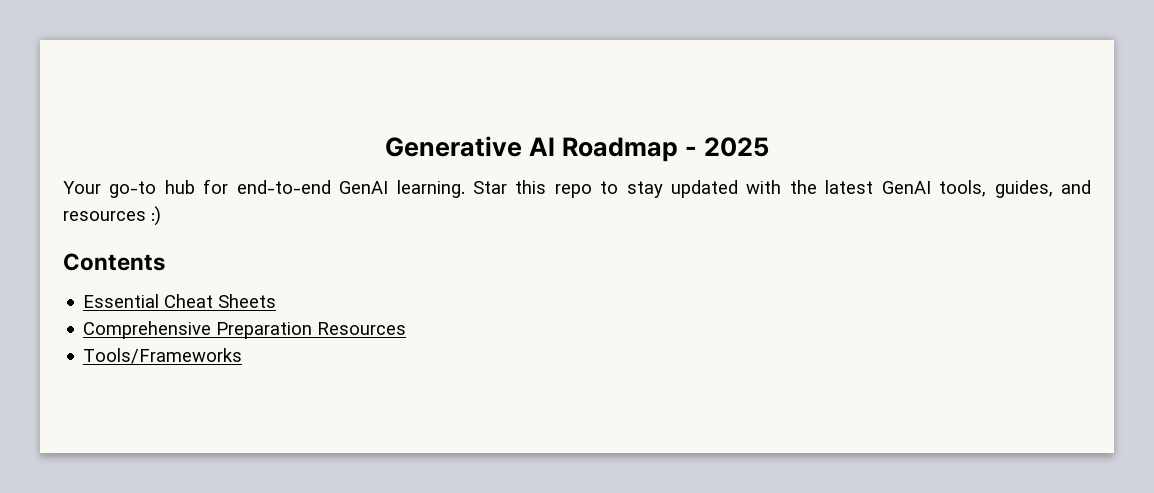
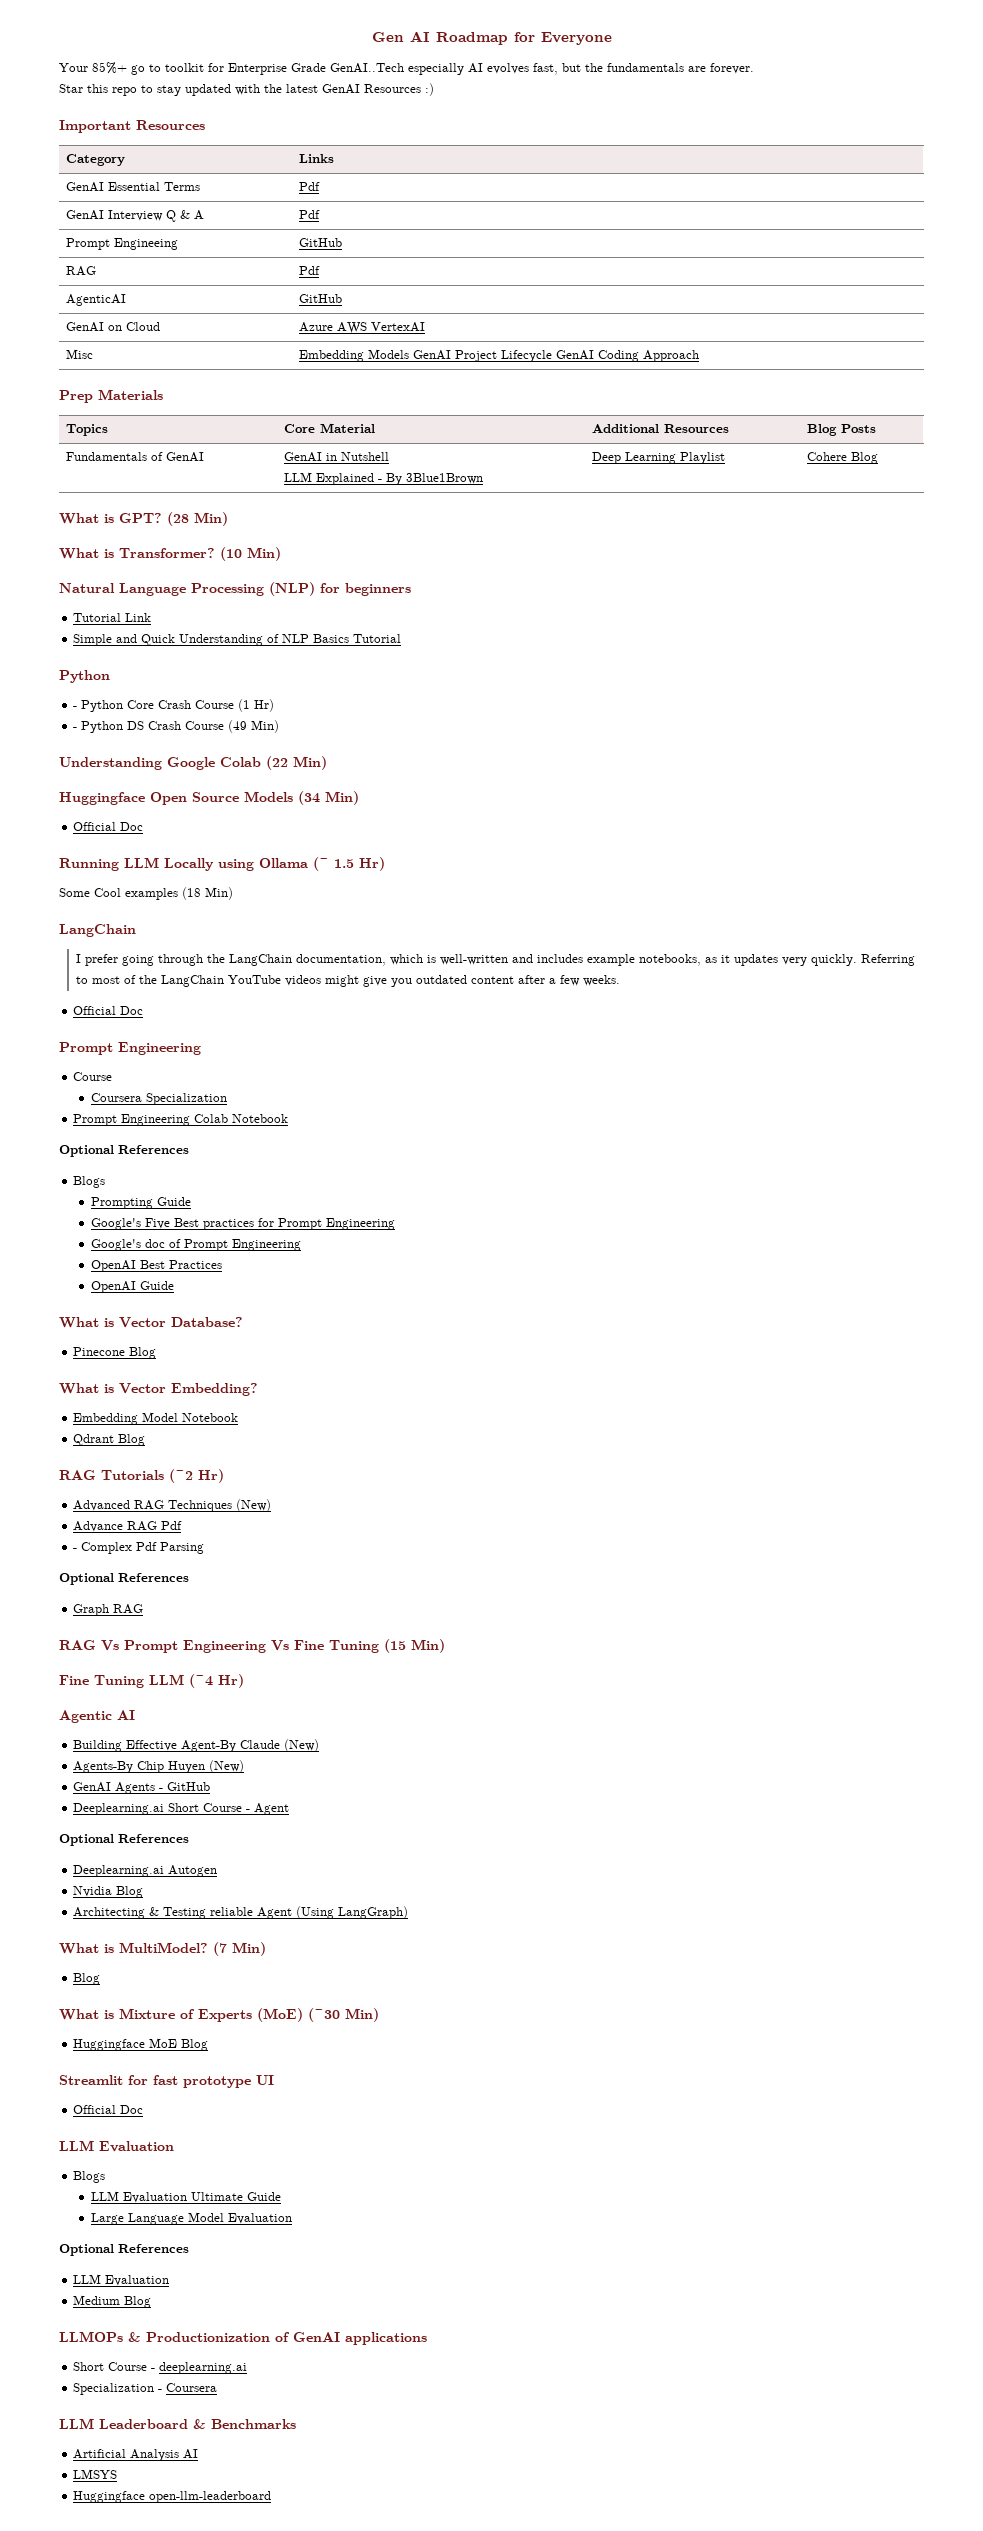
- Generative AI Roadmap - 2025
+ Gen AI Roadmap for Everyone
- Your go-to hub for end-to-end GenAI learning. Star this repo to stay updated with the latest GenAI tools, guides, and resources :)
- Contents
- Essential Cheat Sheets
- Comprehensive Preparation Resources
- Tools/Frameworks
+ Your 85%+ go to toolkit for Enterprise Grade GenAI..Tech especially AI evolves fast, but the fundamentals are forever.
+ Star this repo to stay updated with the latest GenAI Resources :)
+ Important Resources
+ Category | Links
+ GenAI Essential Terms | Pdf
+ GenAI Interview Q & A | Pdf
+ Prompt Engineeing | GitHub
+ RAG | Pdf
+ AgenticAI | GitHub
+ GenAI on Cloud | Azure AWS VertexAI
+ Misc | Embedding Models GenAI Project Lifecycle GenAI Coding Approach
+ Prep Materials
+ Topics | Core Material | Additional Resources | Blog Posts
+ Fundamentals of GenAI | GenAI in Nutshell
+ LLM Explained - By 3Blue1Brown | Deep Learning Playlist | Cohere Blog
+ What is GPT? (28 Min)
+ What is Transformer? (10 Min)
+ Natural Language Processing (NLP) for beginners
+ Tutorial Link
+ Simple and Quick Understanding of NLP Basics Tutorial
+ Python
+ - Python Core Crash Course (1 Hr)
+ - Python DS Crash Course (49 Min)
+ Understanding Google Colab (22 Min)
+ Huggingface Open Source Models (34 Min)
+ Official Doc
+ Running LLM Locally using Ollama (~ 1.5 Hr)
+ Some Cool examples (18 Min)
+ LangChain
+ I prefer going through the LangChain documentation, which is well-written and includes example notebooks, as it updates very quickly. Referring to most of the LangChain YouTube videos might give you outdated content after a few weeks.
+ Official Doc
+ Prompt Engineering
+ Course
+ Coursera Specialization
+ Prompt Engineering Colab Notebook
+ Optional References
+ Blogs
+ Prompting Guide
+ Google's Five Best practices for Prompt Engineering
+ Google's doc of Prompt Engineering
+ OpenAI Best Practices
+ OpenAI Guide
+ What is Vector Database?
+ Pinecone Blog
+ What is Vector Embedding?
+ Embedding Model Notebook
+ Qdrant Blog
+ RAG Tutorials (~2 Hr)
+ Advanced RAG Techniques (New)
+ Advance RAG Pdf
+ - Complex Pdf Parsing
+ Optional References
+ Graph RAG
+ RAG Vs Prompt Engineering Vs Fine Tuning (15 Min)
+ Fine Tuning LLM (~4 Hr)
+ Agentic AI
+ Building Effective Agent-By Claude (New)
+ Agents-By Chip Huyen (New)
+ GenAI Agents - GitHub
+ Deeplearning.ai Short Course - Agent
+ Optional References
+ Deeplearning.ai Autogen
+ Nvidia Blog
+ Architecting & Testing reliable Agent (Using LangGraph)
+ What is MultiModel? (7 Min)
+ Blog
+ What is Mixture of Experts (MoE) (~30 Min)
+ Huggingface MoE Blog
+ Streamlit for fast prototype UI
+ Official Doc
+ LLM Evaluation
+ Blogs
+ LLM Evaluation Ultimate Guide
+ Large Language Model Evaluation
+ Optional References
+ LLM Evaluation
+ Medium Blog
+ LLMOPs & Productionization of GenAI applications
+ Short Course - deeplearning.ai
+ Specialization - Coursera
+ LLM Leaderboard & Benchmarks
+ Artificial Analysis AI
+ LMSYS
+ Huggingface open-llm-leaderboard

